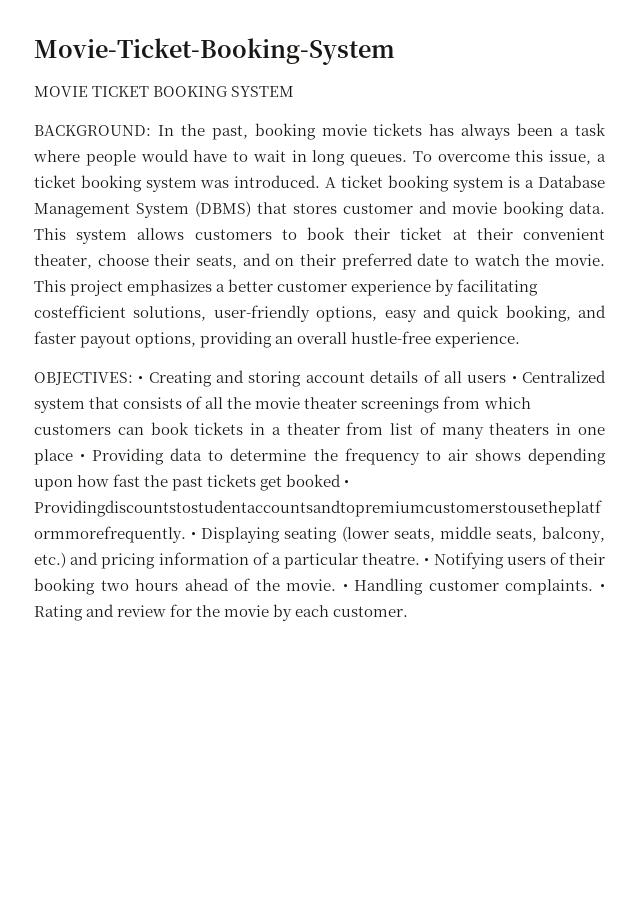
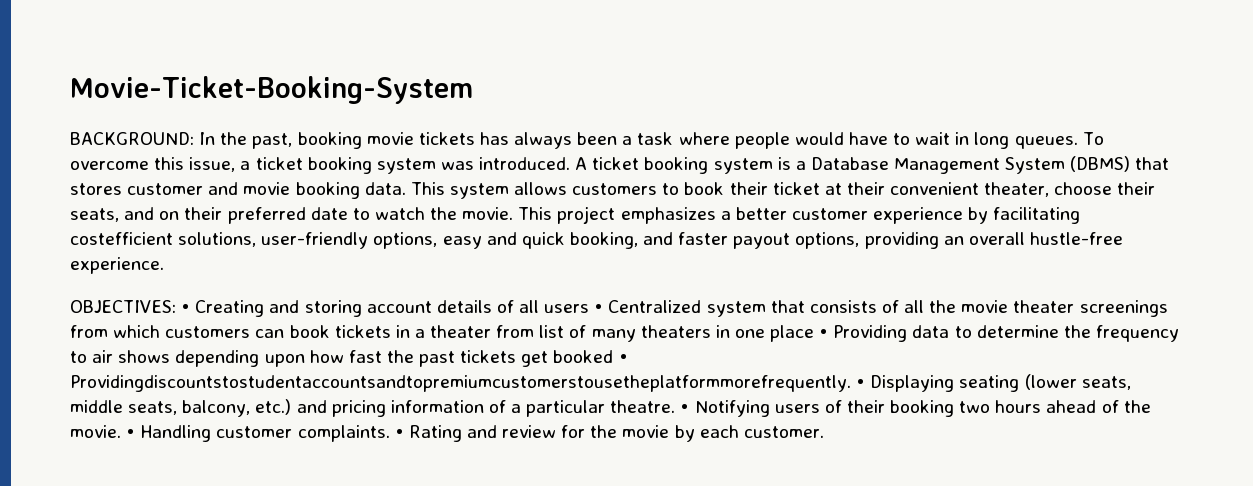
- MOVIE TICKET BOOKING SYSTEM

